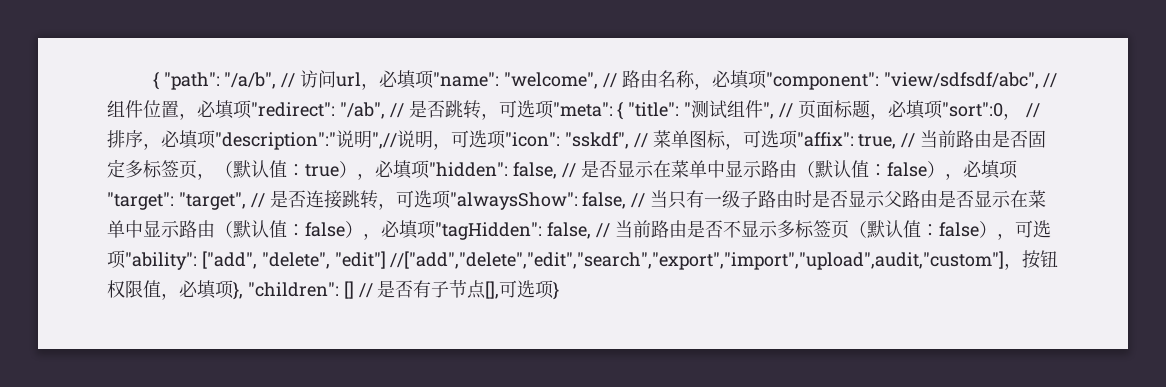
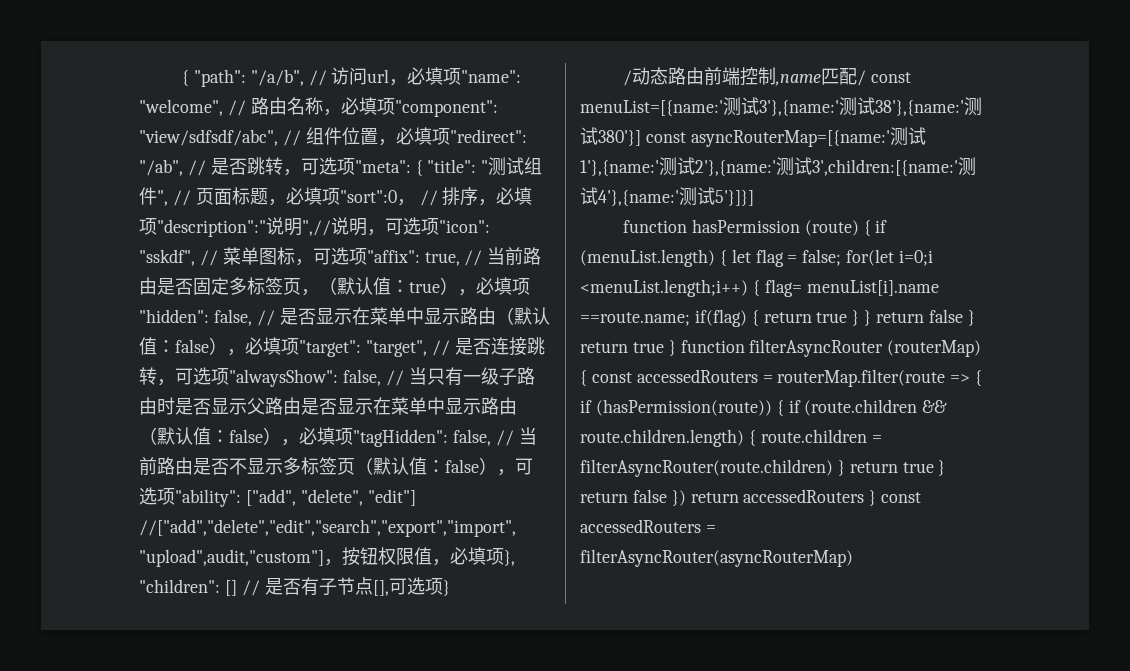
+ /动态路由前端控制,name匹配/ const menuList=[{name:'测试3'},{name:'测试38'},{name:'测试380'}] const asyncRouterMap=[{name:'测试1'},{name:'测试2'},{name:'测试3',children:[{name:'测试4'},{name:'测试5'}]}]
+ function hasPermission (route) { if (menuList.length) { let flag = false; for(let i=0;i <menuList.length;i++) { flag= menuList[i].name ==route.name; if(flag) { return true } } return false } return true } function filterAsyncRouter (routerMap) { const accessedRouters = routerMap.filter(route => { if (hasPermission(route)) { if (route.children && route.children.length) { route.children = filterAsyncRouter(route.children) } return true } return false }) return accessedRouters } const accessedRouters = filterAsyncRouter(asyncRouterMap)

